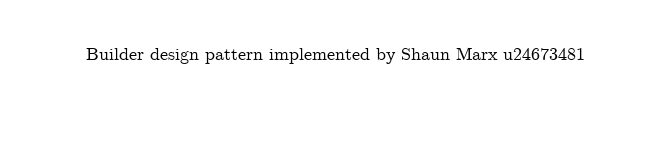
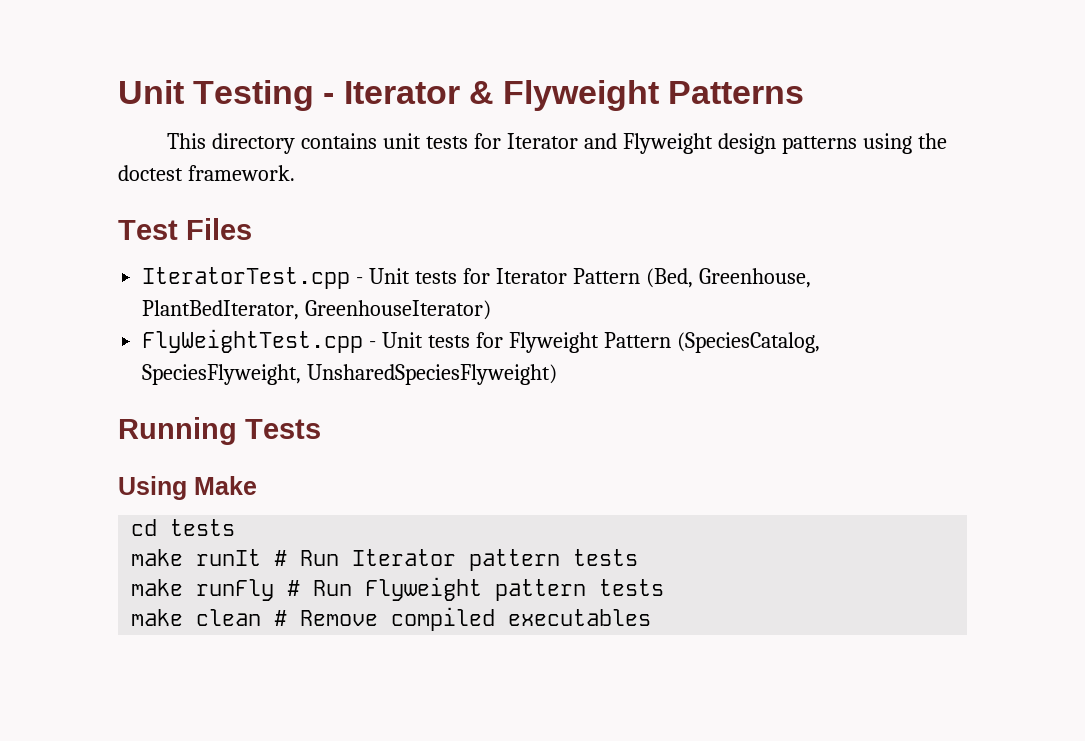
- Builder design pattern implemented by Shaun Marx u24673481
+ Unit Testing - Iterator & Flyweight Patterns
+ This directory contains unit tests for Iterator and Flyweight design patterns using the doctest framework.
+ Test Files
+ IteratorTest.cpp - Unit tests for Iterator Pattern (Bed, Greenhouse, PlantBedIterator, GreenhouseIterator)
+ FlyWeightTest.cpp - Unit tests for Flyweight Pattern (SpeciesCatalog, SpeciesFlyweight, UnsharedSpeciesFlyweight)
+ Running Tests
+ Using Make
+ cd tests
+ make runIt # Run Iterator pattern tests
+ make runFly # Run Flyweight pattern tests
+ make clean # Remove compiled executables

